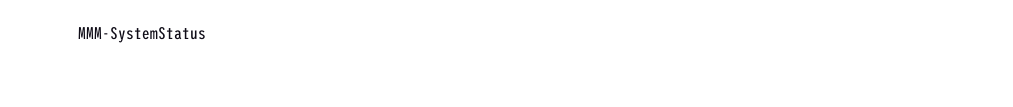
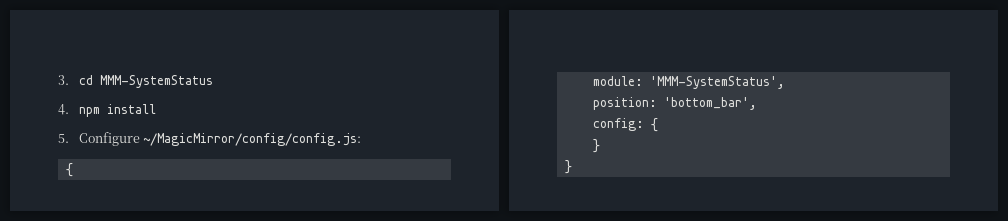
- MMM-SystemStatus
+ 3. cd MMM-SystemStatus
+ 4. npm install
+ 5. Configure ~/MagicMirror/config/config.js:
+ {
+ module: 'MMM-SystemStatus',
+ position: 'bottom_bar',
+ config: {
+ }
+ }

